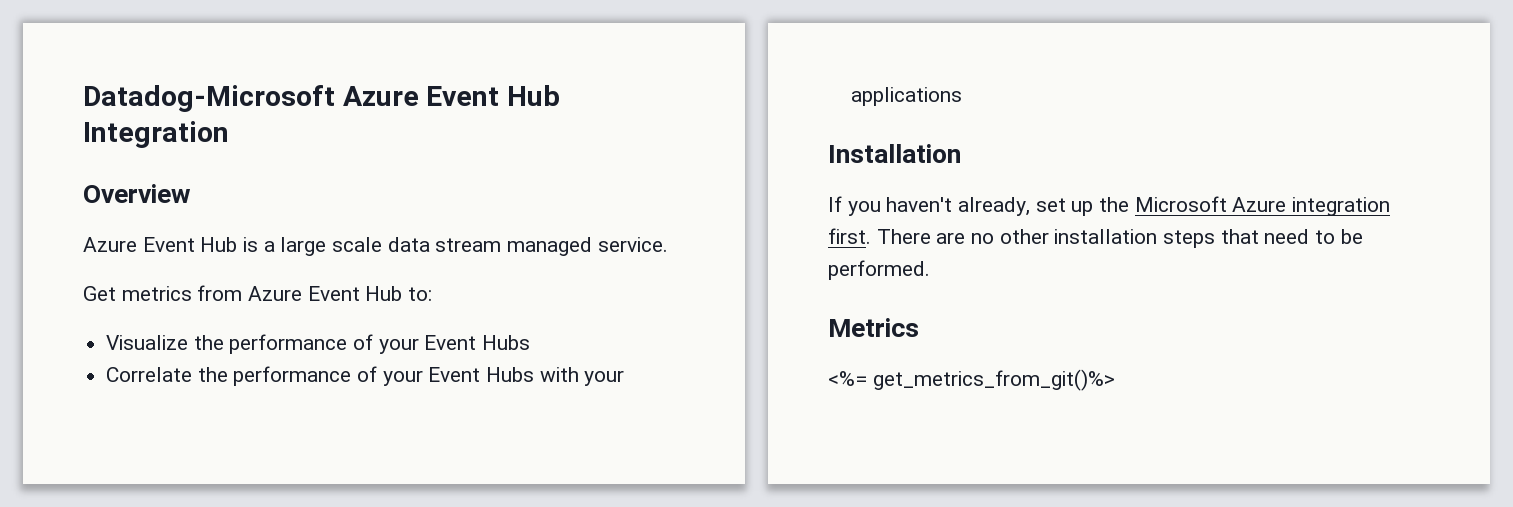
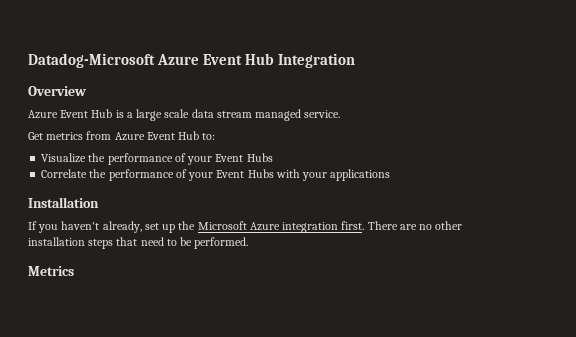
- <%= get_metrics_from_git()%>

